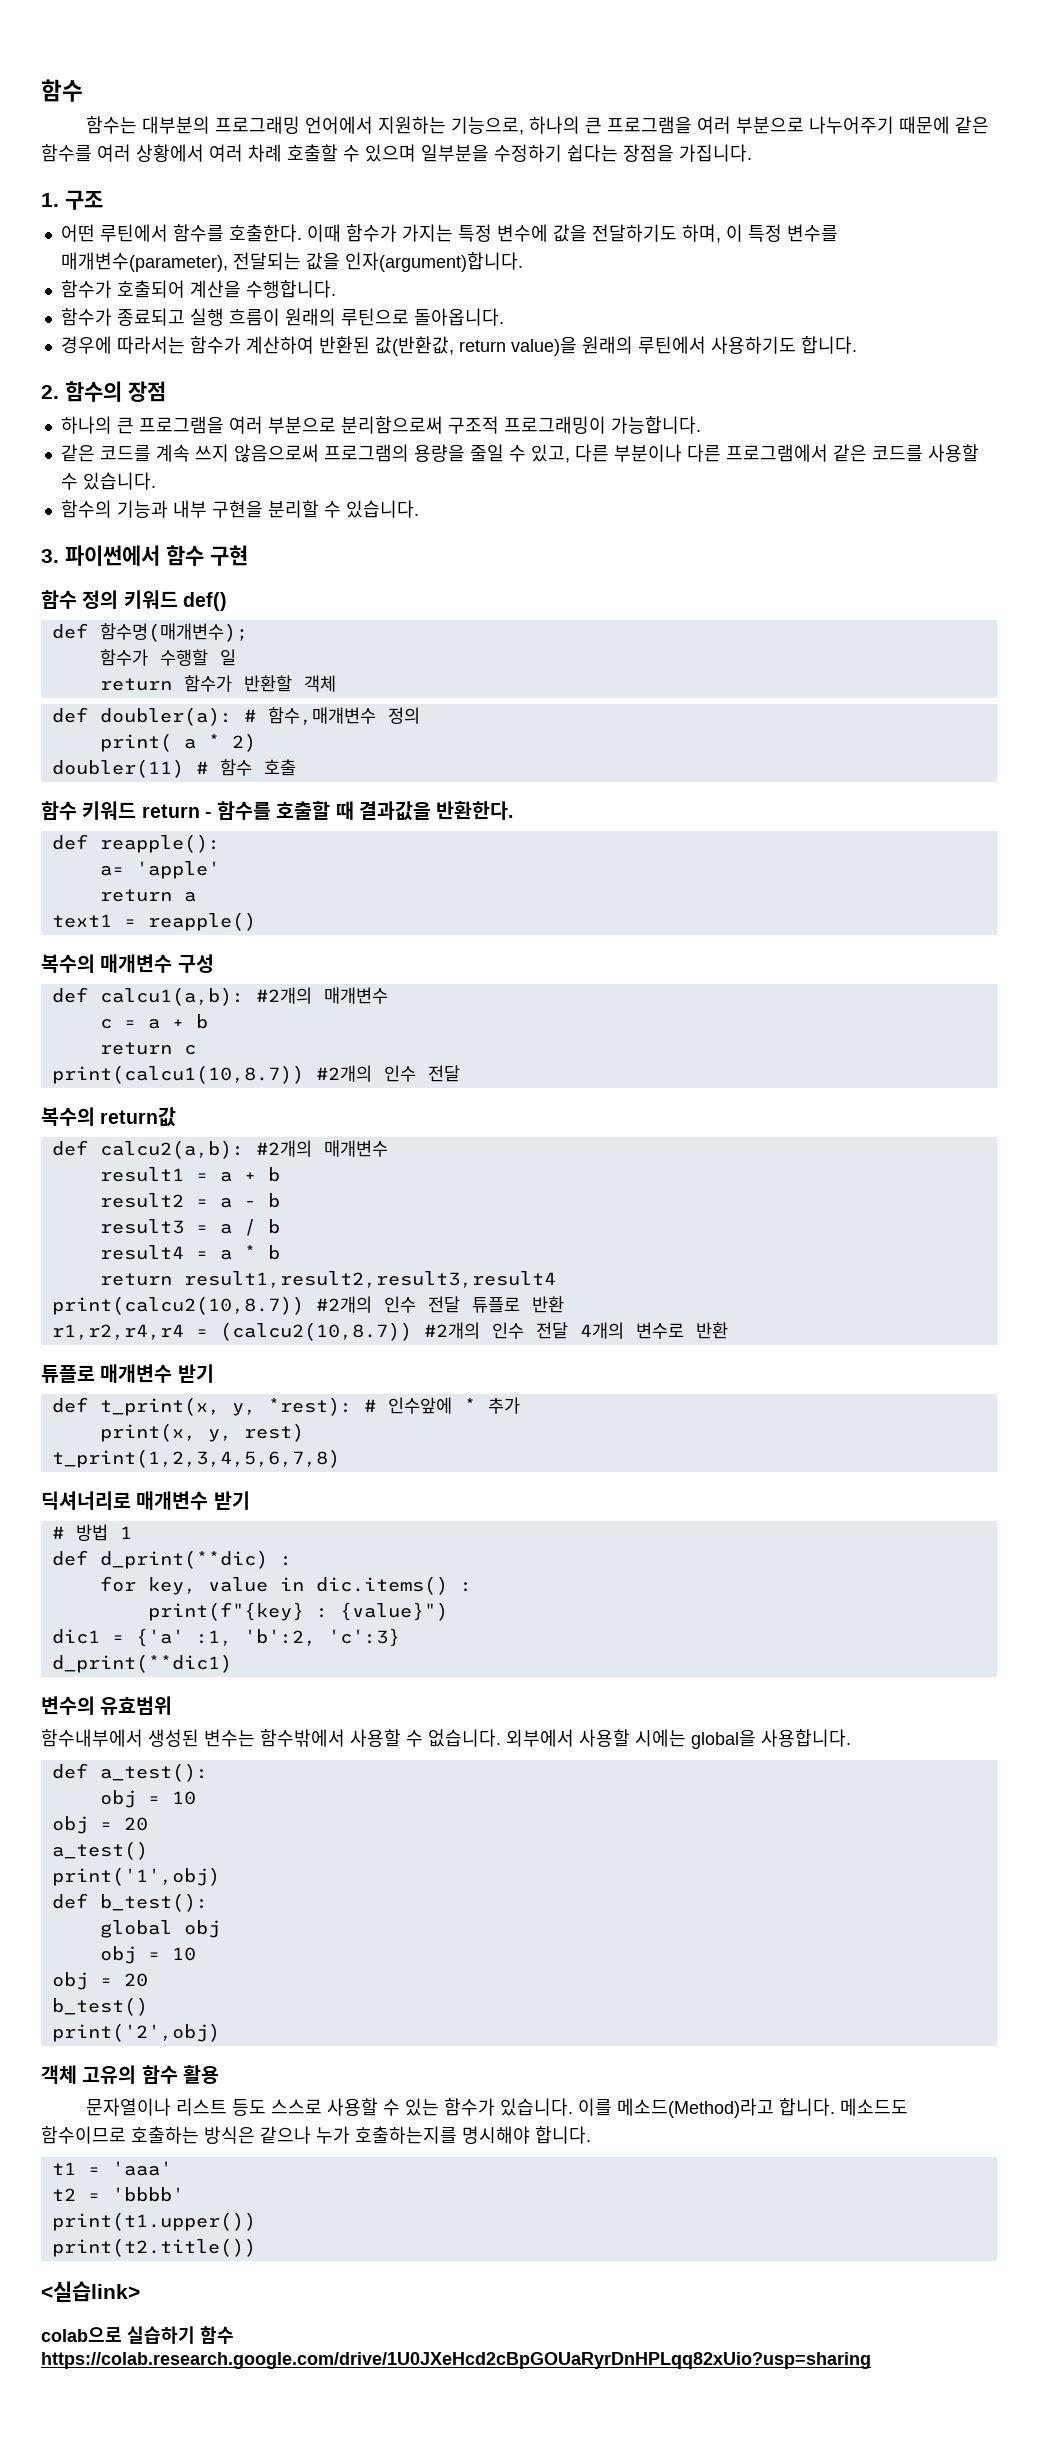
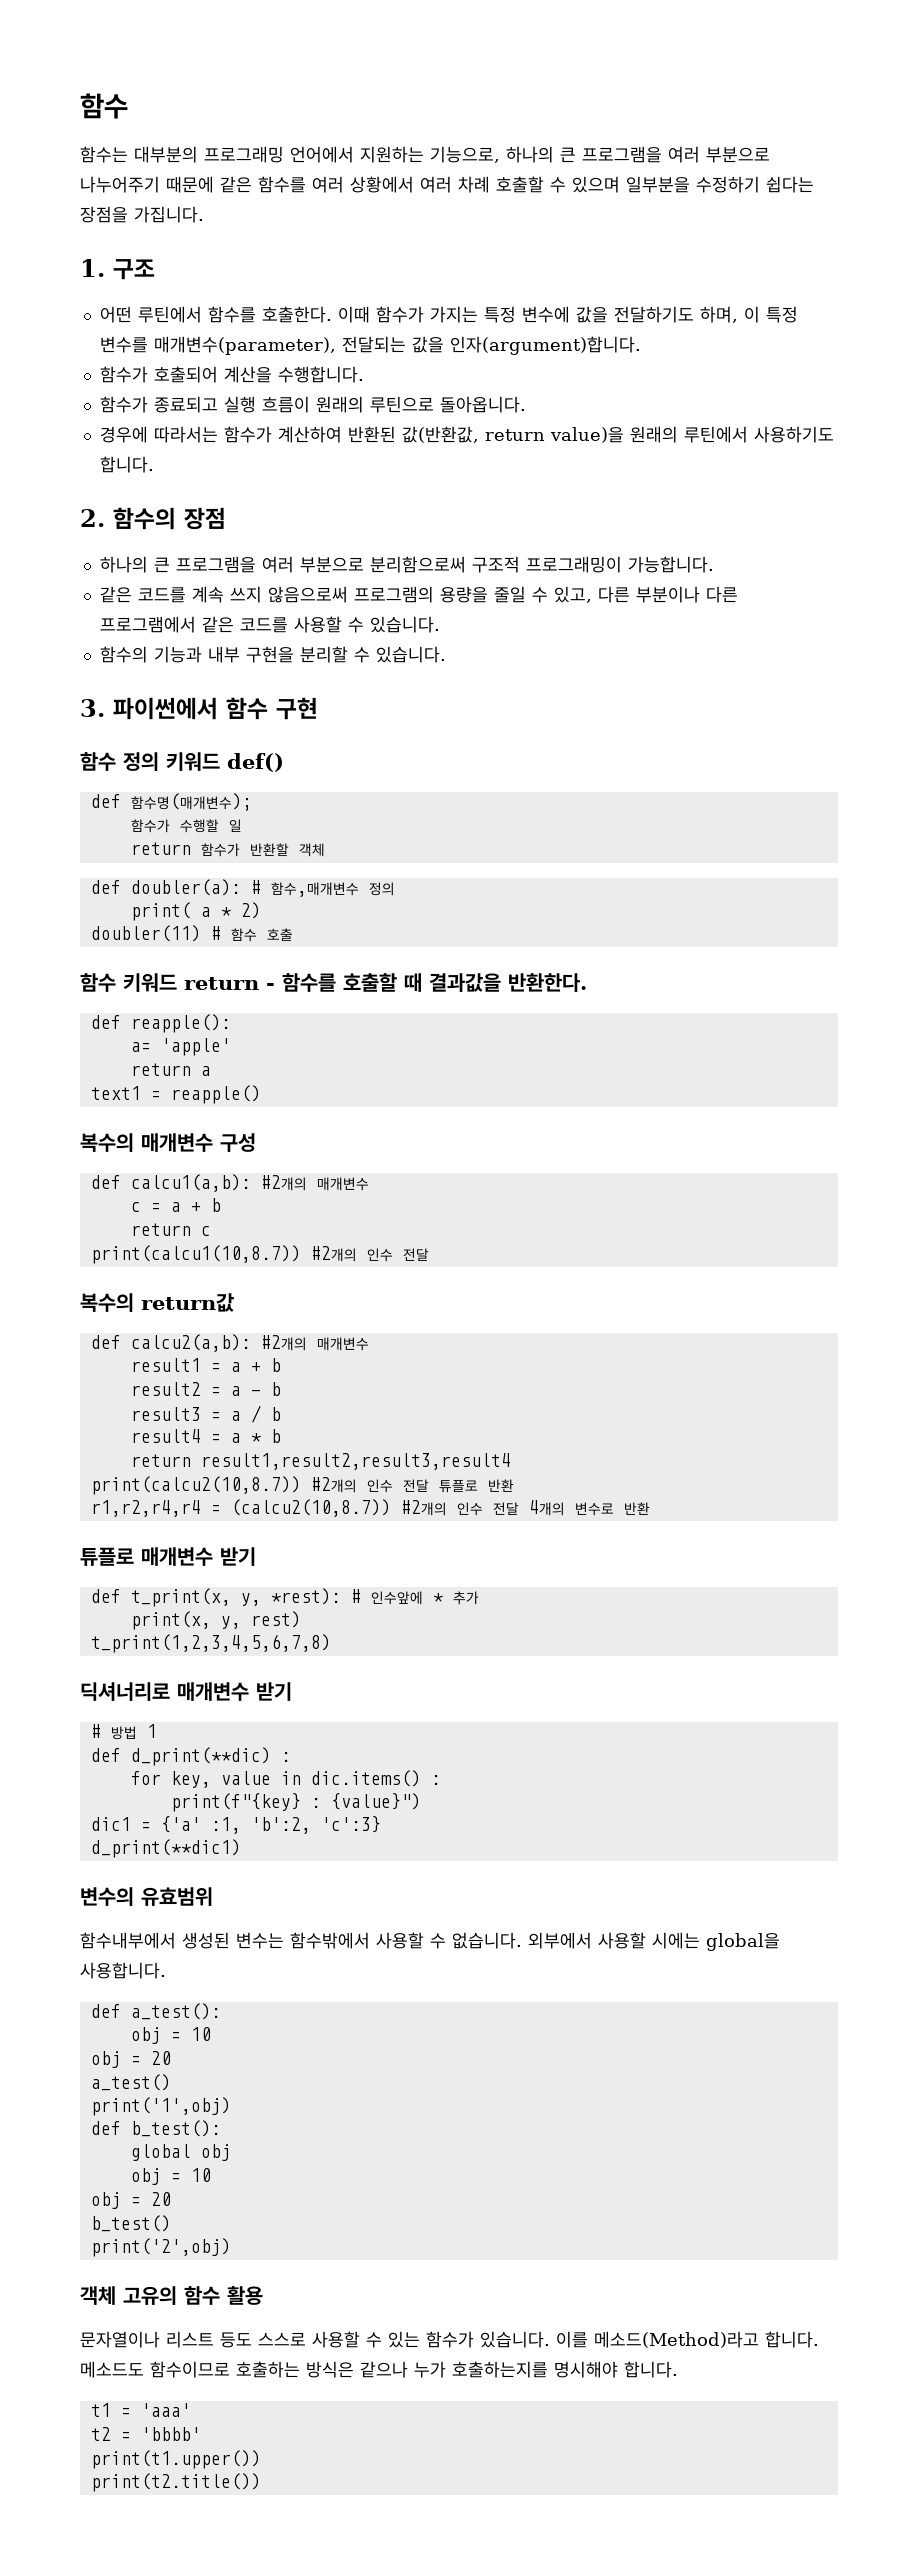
- <실습link>
- colab으로 실습하기 함수 https://colab.research.google.com/drive/1U0JXeHcd2cBpGOUaRyrDnHPLqq82xUio?usp=sharing

